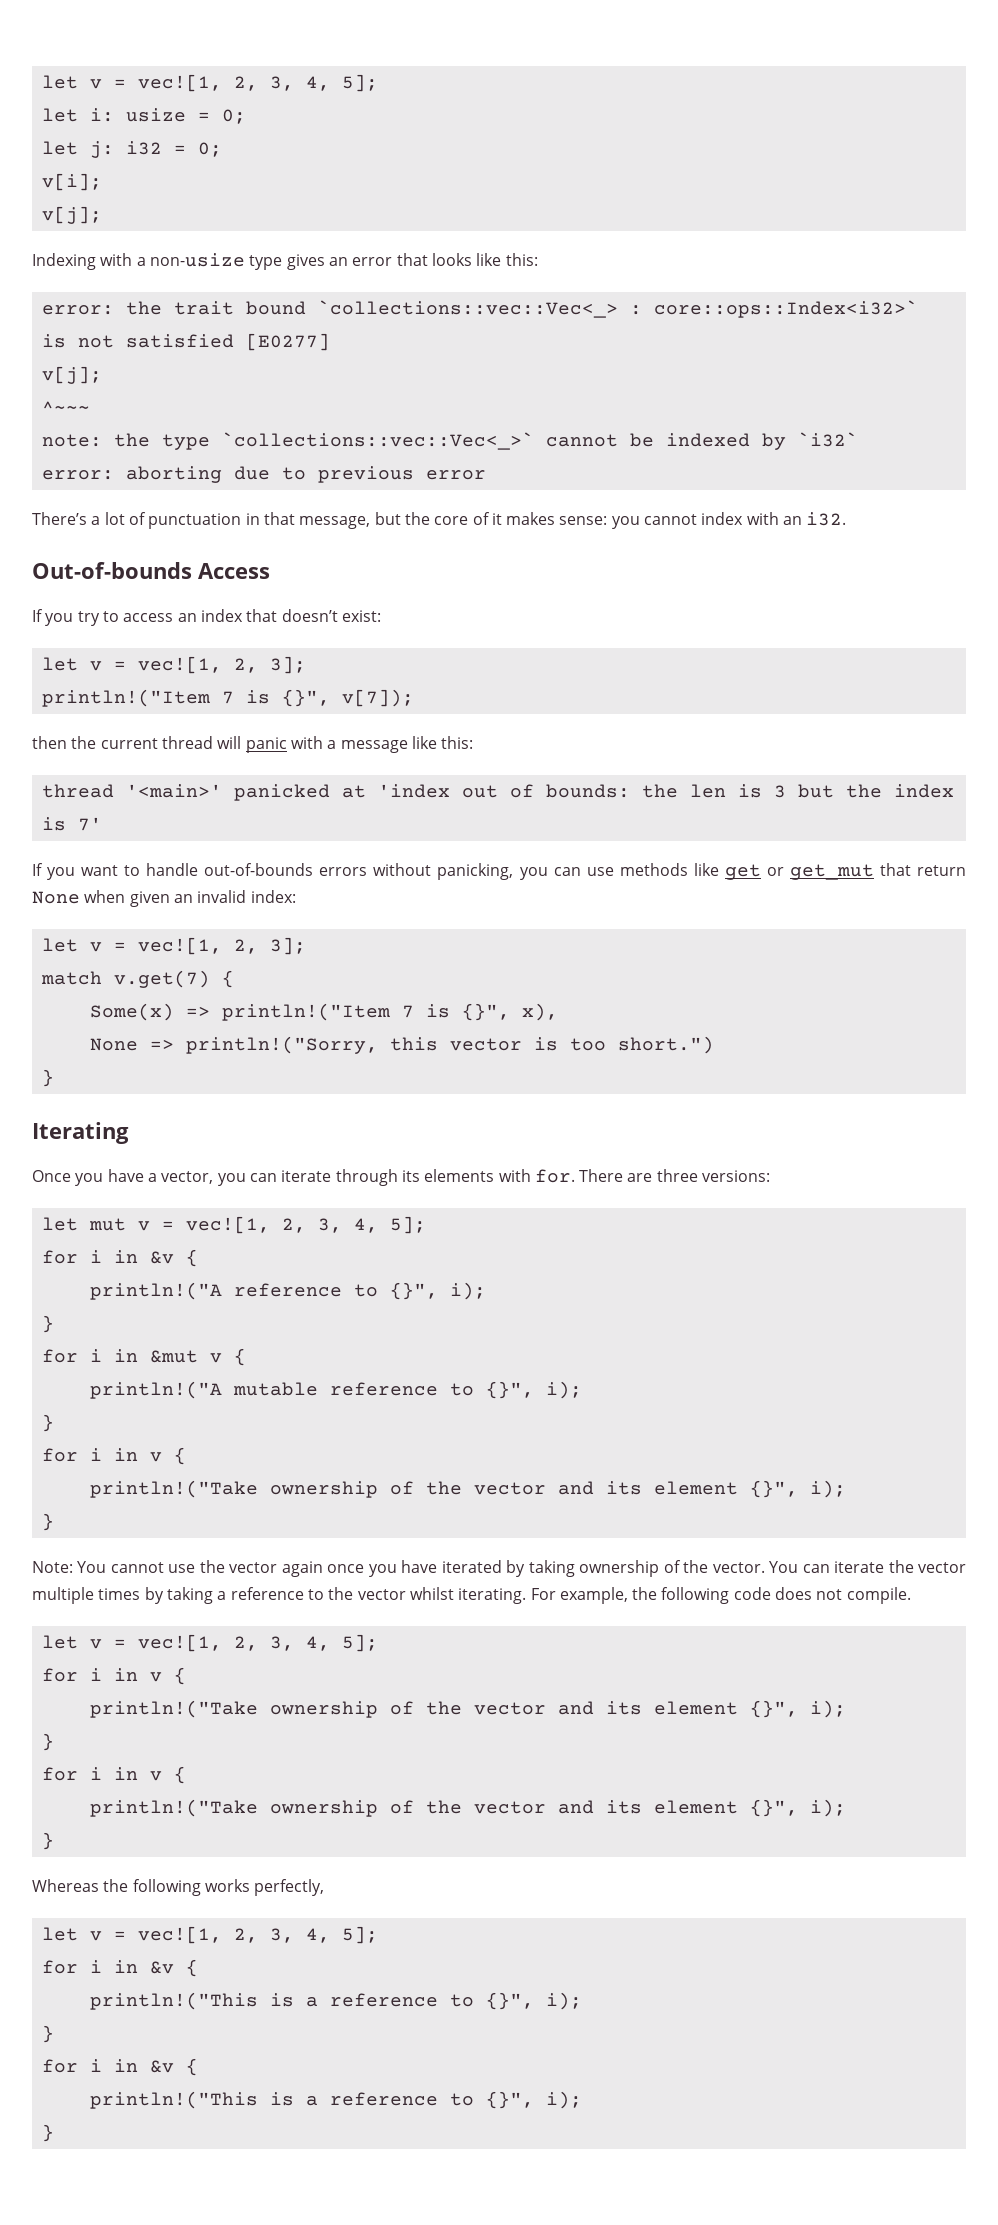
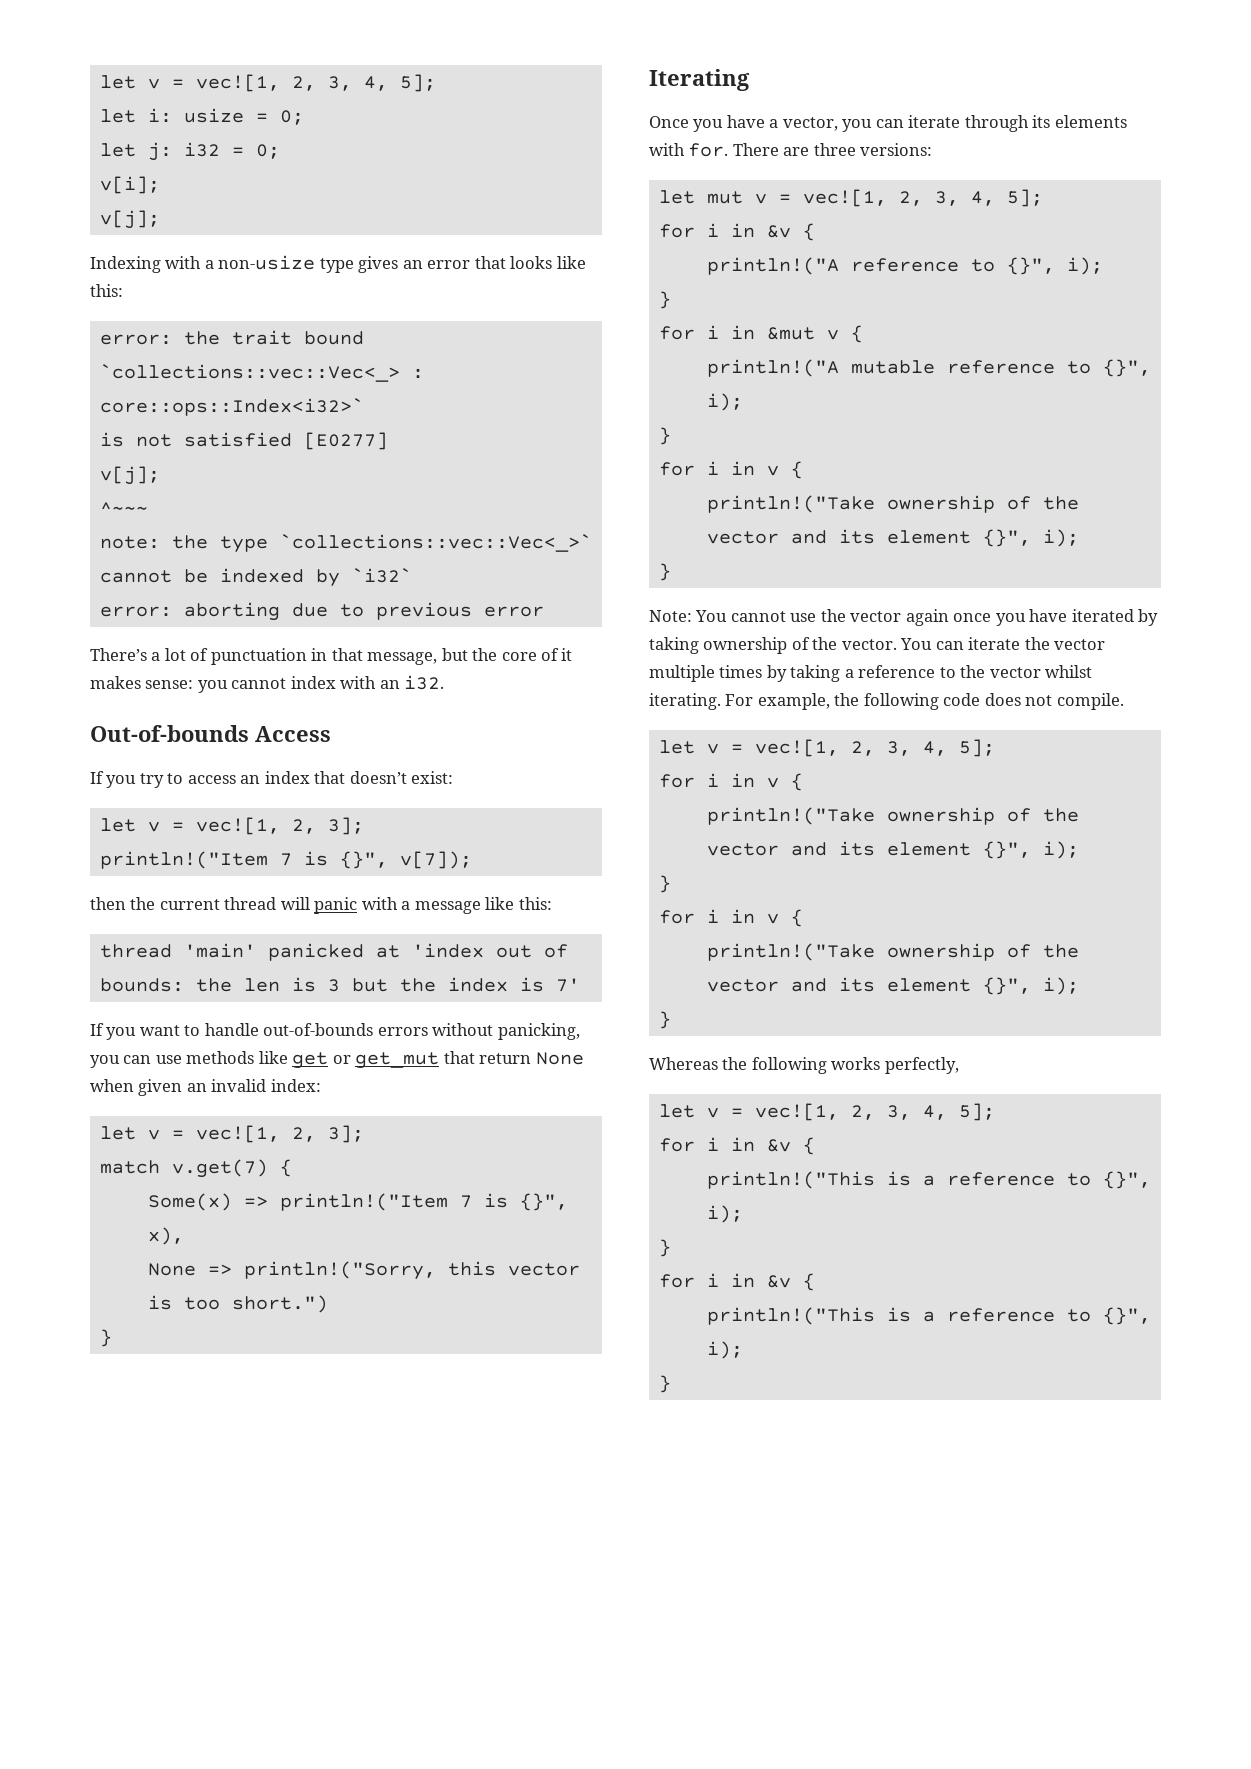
- thread '<main>' panicked at 'index out of bounds: the len is 3 but the index is 7'
+ thread 'main' panicked at 'index out of bounds: the len is 3 but the index is 7'

